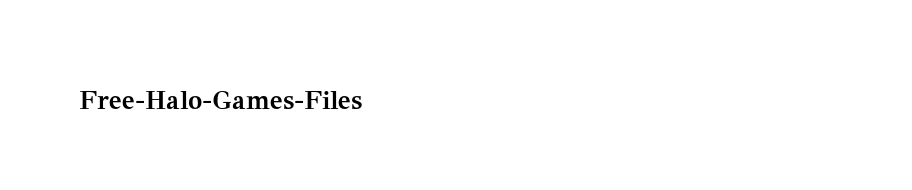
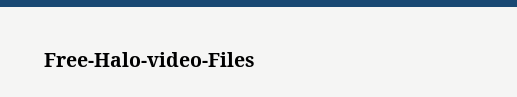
- Free-Halo-Games-Files
+ Free-Halo-video-Files

